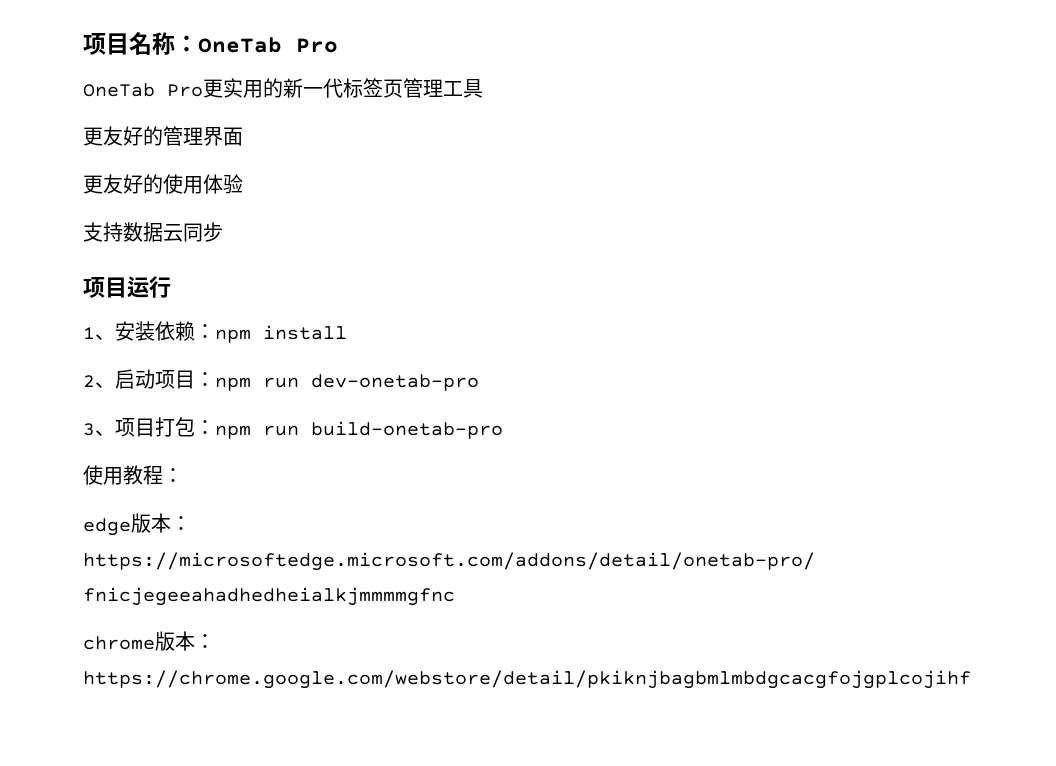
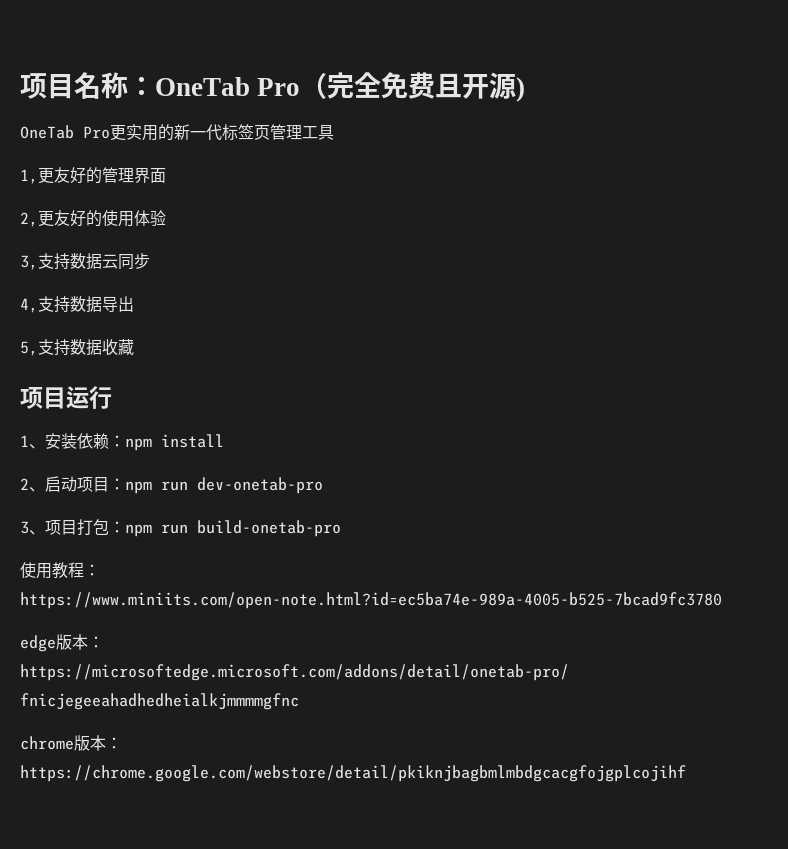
- 项目名称：OneTab Pro
+ 项目名称：OneTab Pro（完全免费且开源)
- 更友好的管理界面
+ 1,更友好的管理界面
- 更友好的使用体验
+ 2,更友好的使用体验
- 支持数据云同步
+ 3,支持数据云同步
+ 4,支持数据导出
+ 5,支持数据收藏
- 使用教程：
+ 使用教程：https://www.miniits.com/open-note.html?id=ec5ba74e-989a-4005-b525-7bcad9fc3780

